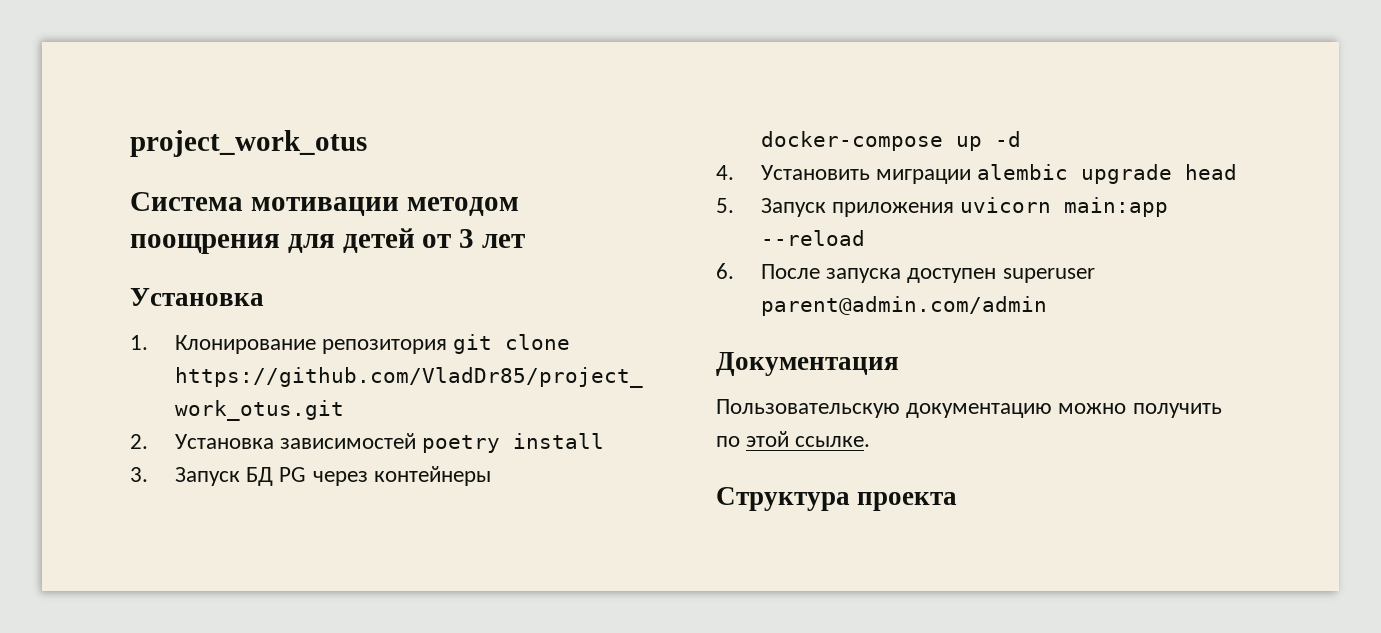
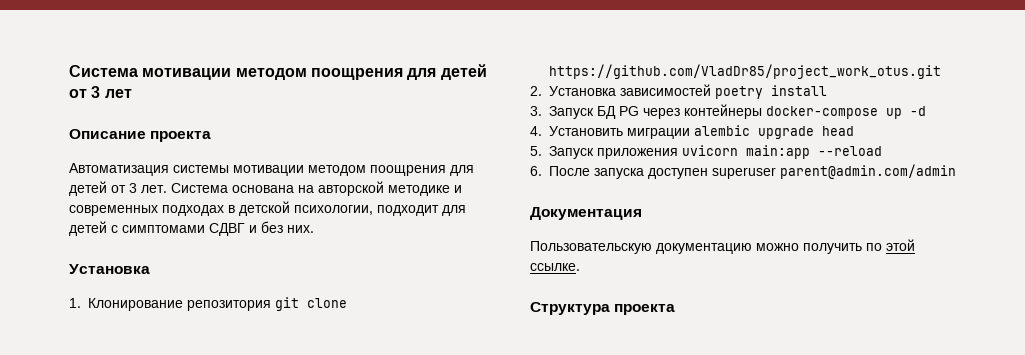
- project_work_otus
+ Описание проекта
+ Автоматизация системы мотивации методом поощрения для детей от 3 лет. Система основана на авторской методике и современных подходах в детской психологии, подходит для детей с симптомами СДВГ и без них.

